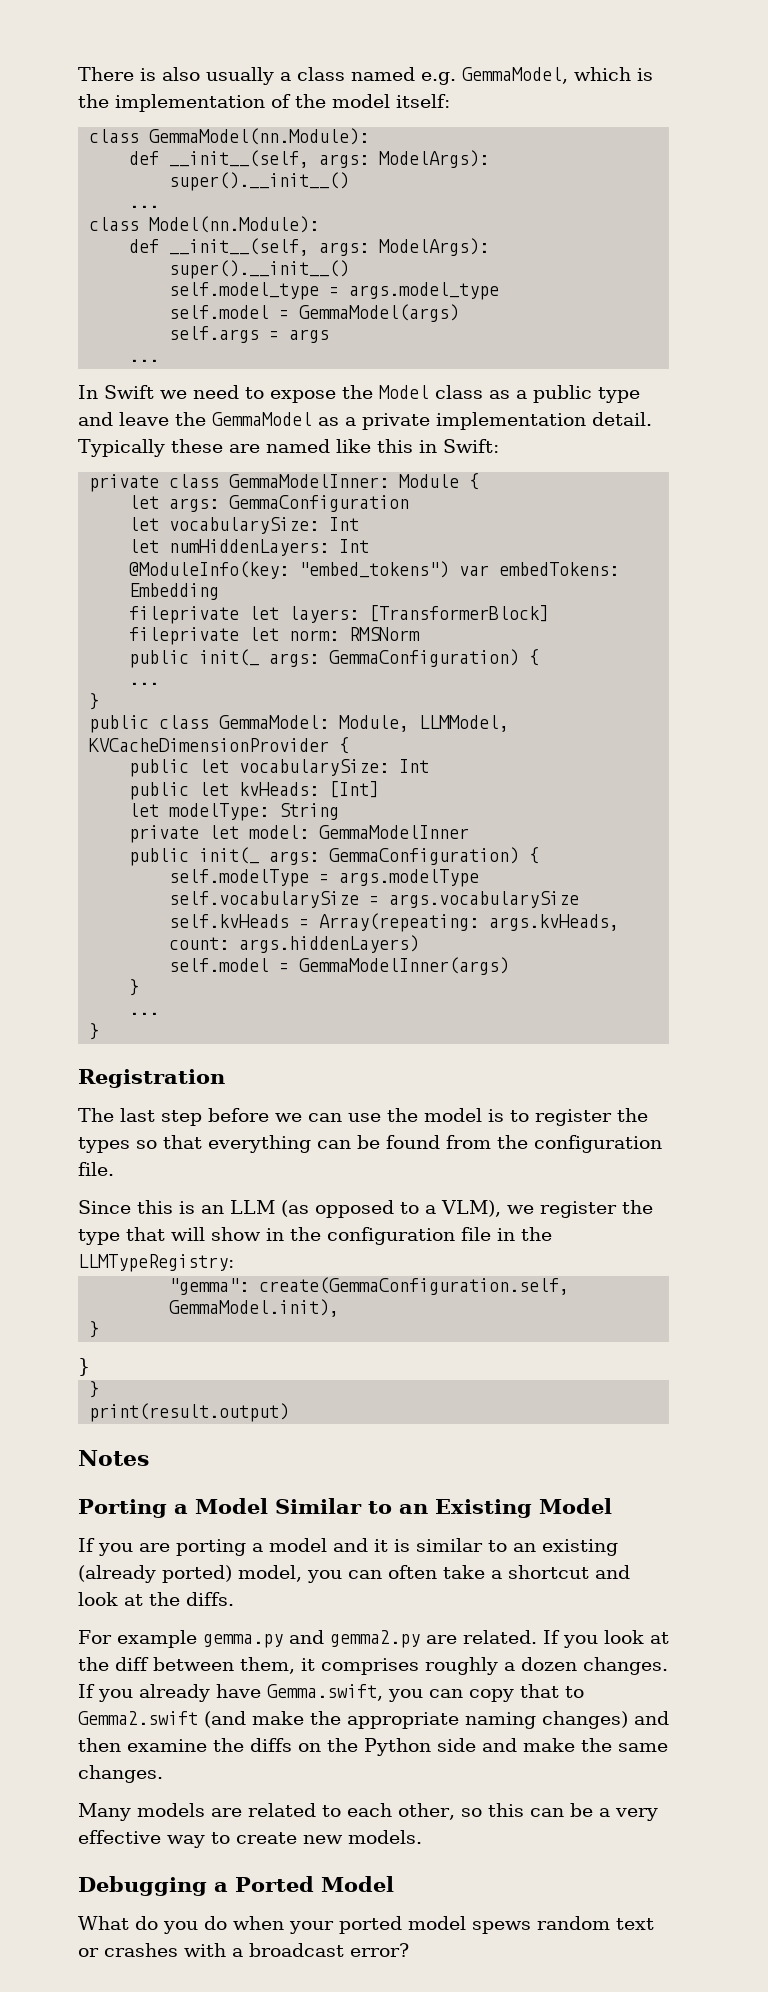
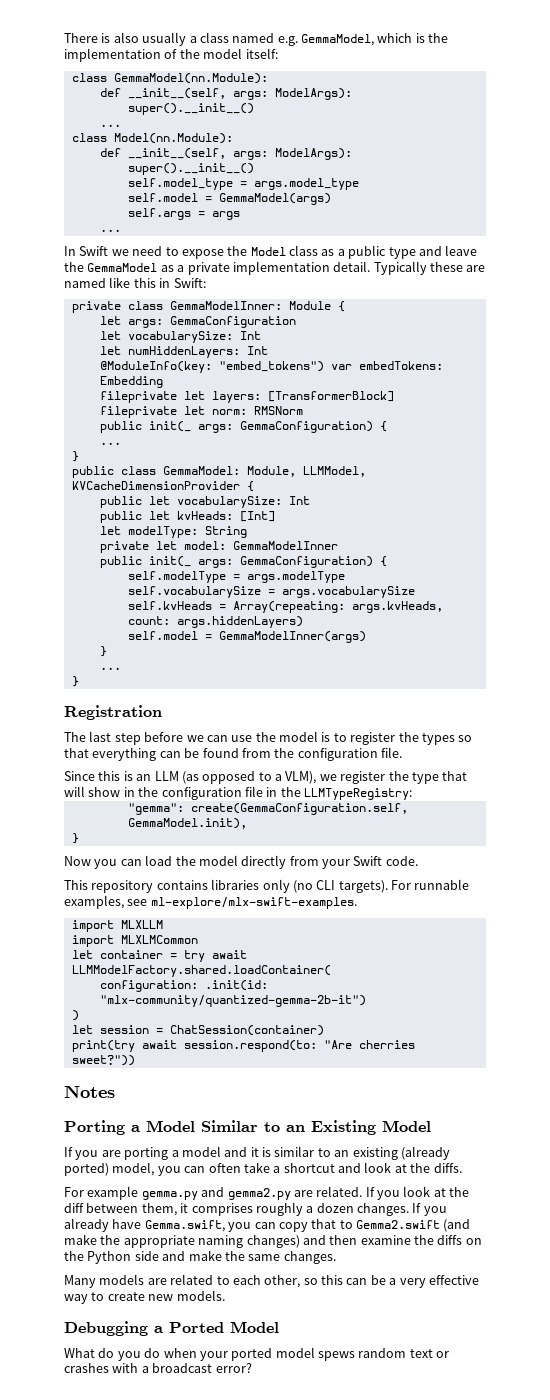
  "gemma": create(GemmaConfiguration.self, GemmaModel.init),
  }
- }
- }
- print(result.output)
+ Now you can load the model directly from your Swift code.
+ This repository contains libraries only (no CLI targets). For runnable examples, see ml-explore/mlx-swift-examples.
+ import MLXLLM
+ import MLXLMCommon
+ let container = try await LLMModelFactory.shared.loadContainer(
+ configuration: .init(id: "mlx-community/quantized-gemma-2b-it")
+ )
+ let session = ChatSession(container)
+ print(try await session.respond(to: "Are cherries sweet?"))

